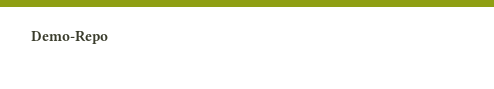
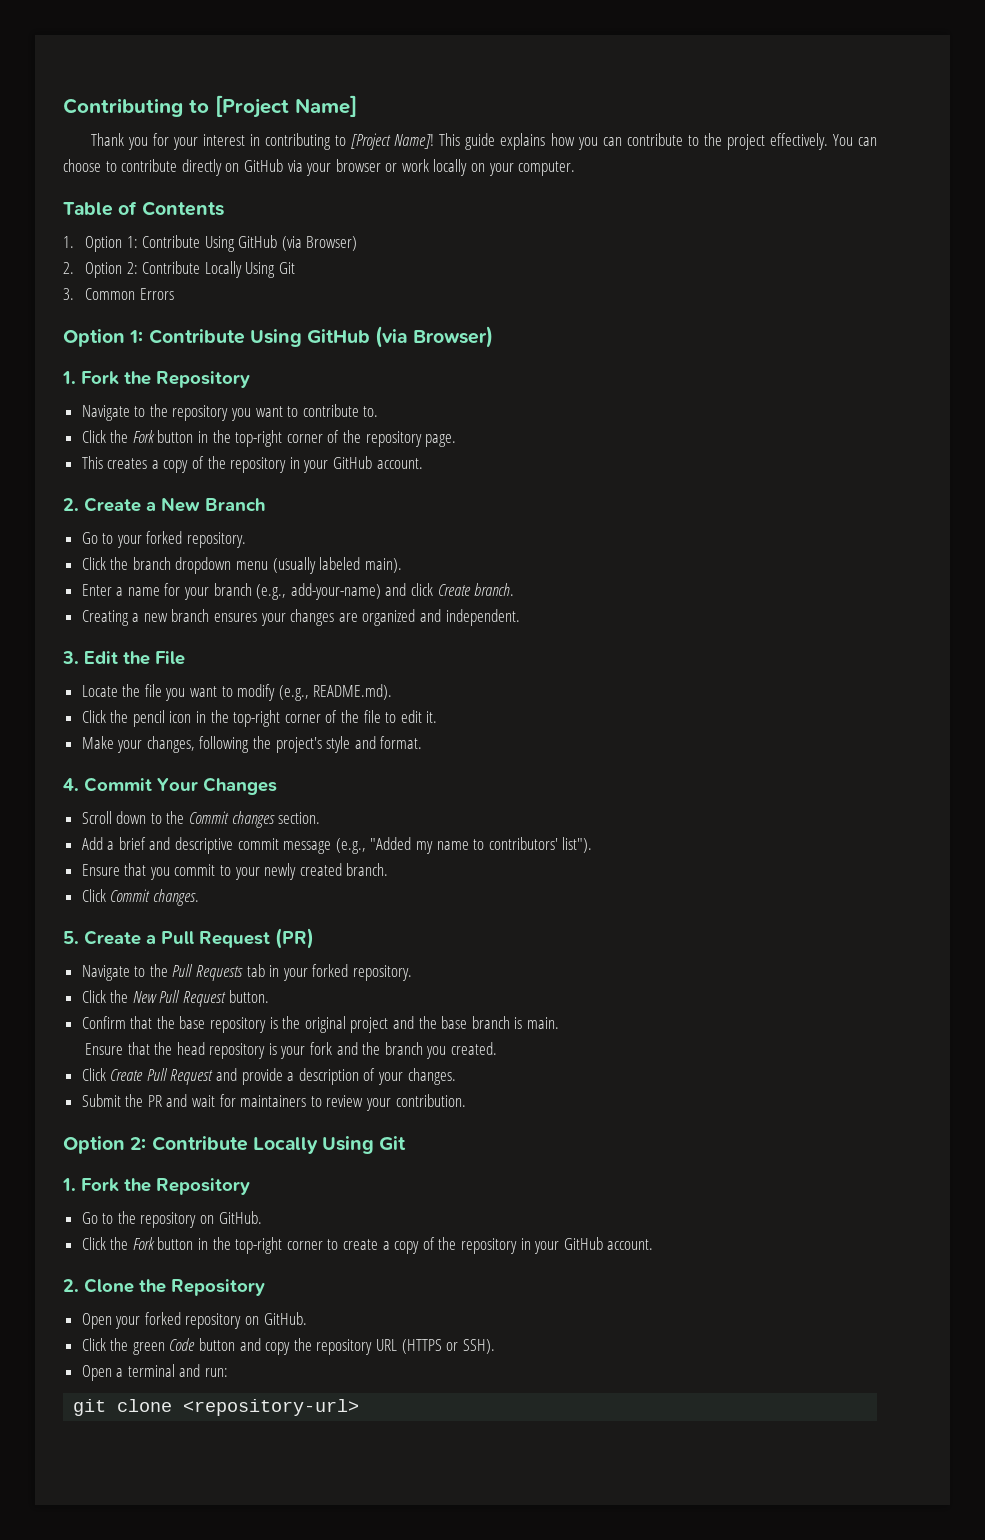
- Demo-Repo
+ Contributing to [Project Name]
+ Thank you for your interest in contributing to [Project Name]! This guide explains how you can contribute to the project effectively. You can choose to contribute directly on GitHub via your browser or work locally on your computer.
+ Table of Contents
+ 1. Option 1: Contribute Using GitHub (via Browser)
+ 2. Option 2: Contribute Locally Using Git
+ 3. Common Errors
+ Option 1: Contribute Using GitHub (via Browser)
+ 1. Fork the Repository
+ Navigate to the repository you want to contribute to.
+ Click the Fork button in the top-right corner of the repository page.
+ This creates a copy of the repository in your GitHub account.
+ 2. Create a New Branch
+ Go to your forked repository.
+ Click the branch dropdown menu (usually labeled main).
+ Enter a name for your branch (e.g., add-your-name) and click Create branch.
+ Creating a new branch ensures your changes are organized and independent.
+ 3. Edit the File
+ Locate the file you want to modify (e.g., README.md).
+ Click the pencil icon in the top-right corner of the file to edit it.
+ Make your changes, following the project's style and format.
+ 4. Commit Your Changes
+ Scroll down to the Commit changes section.
+ Add a brief and descriptive commit message (e.g., "Added my name to contributors' list").
+ Ensure that you commit to your newly created branch.
+ Click Commit changes.
+ 5. Create a Pull Request (PR)
+ Navigate to the Pull Requests tab in your forked repository.
+ Click the New Pull Request button.
+ Confirm that the base repository is the original project and the base branch is main.
+ Ensure that the head repository is your fork and the branch you created.
+ Click Create Pull Request and provide a description of your changes.
+ Submit the PR and wait for maintainers to review your contribution.
+ Option 2: Contribute Locally Using Git
+ 1. Fork the Repository
+ Go to the repository on GitHub.
+ Click the Fork button in the top-right corner to create a copy of the repository in your GitHub account.
+ 2. Clone the Repository
+ Open your forked repository on GitHub.
+ Click the green Code button and copy the repository URL (HTTPS or SSH).
+ Open a terminal and run:
+ git clone <repository-url>

